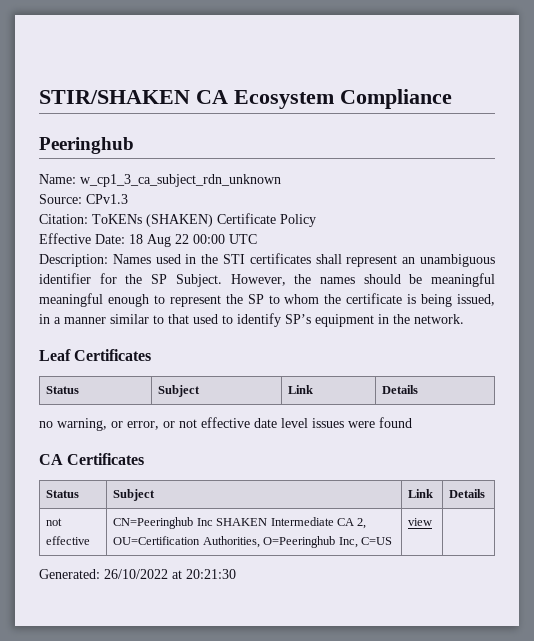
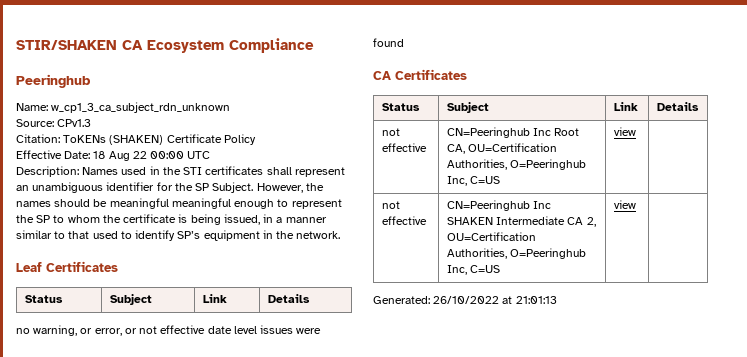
+ not effective | CN=Peeringhub Inc Root CA, OU=Certification Authorities, O=Peeringhub Inc, C=US | view |
- Generated: 26/10/2022 at 20:21:30
+ Generated: 26/10/2022 at 21:01:13

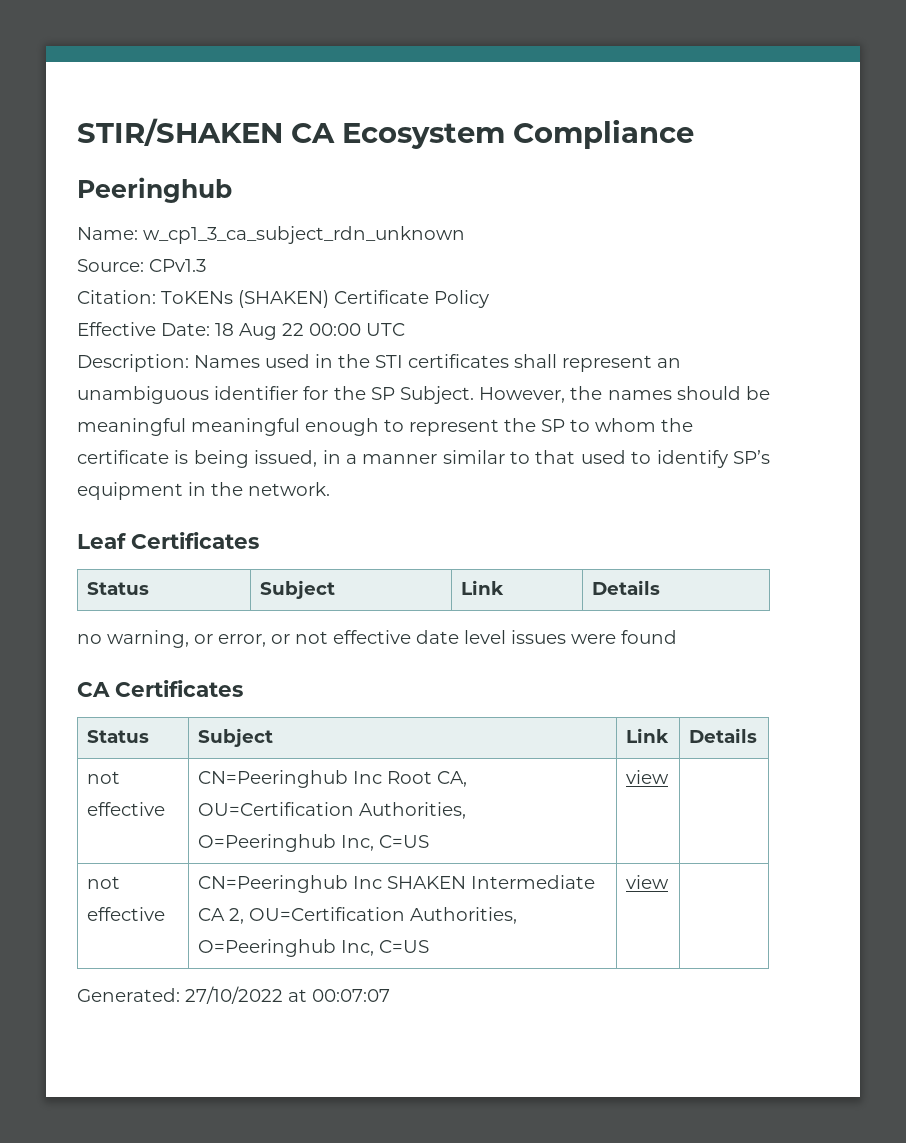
- Generated: 26/10/2022 at 21:01:13
+ Generated: 27/10/2022 at 00:07:07

